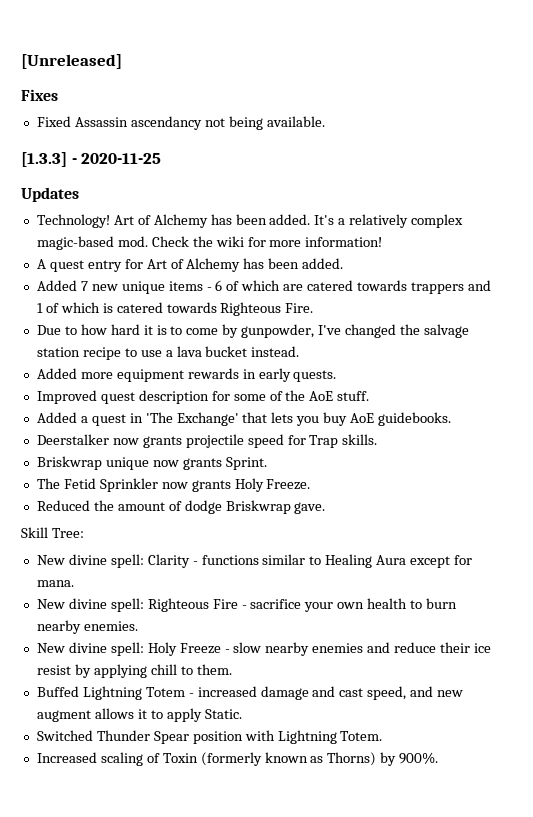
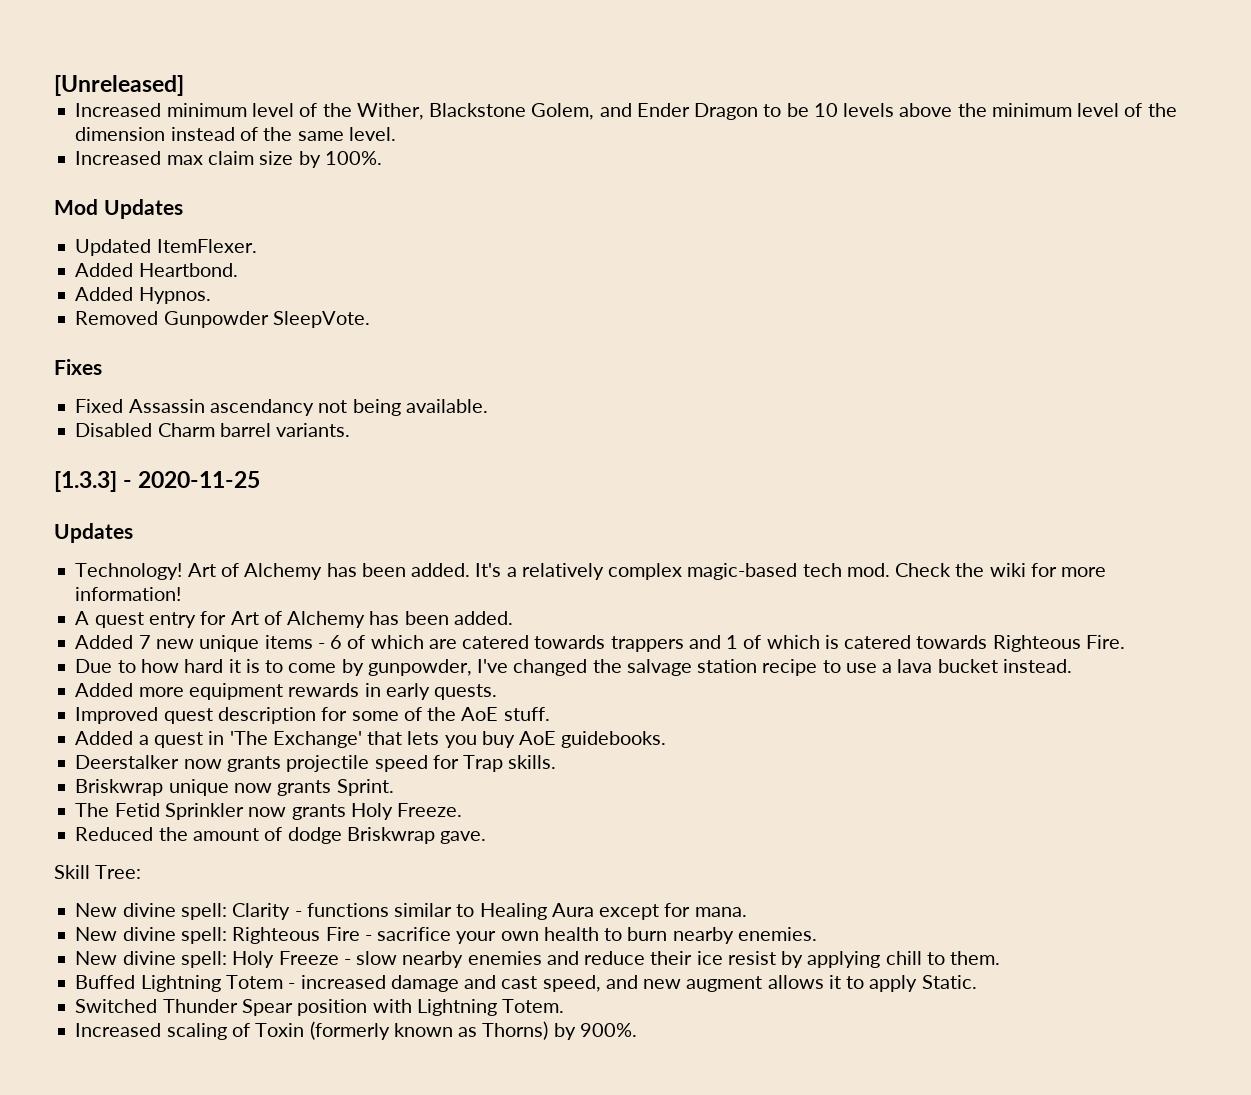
+ Increased minimum level of the Wither, Blackstone Golem, and Ender Dragon to be 10 levels above the minimum level of the dimension instead of the same level.
+ Increased max claim size by 100%.
+ Mod Updates
+ Updated ItemFlexer.
+ Added Heartbond.
+ Added Hypnos.
+ Removed Gunpowder SleepVote.
+ Disabled Charm barrel variants.
- It's a relatively complex magic-based mod.
+ It's a relatively complex magic-based tech mod.

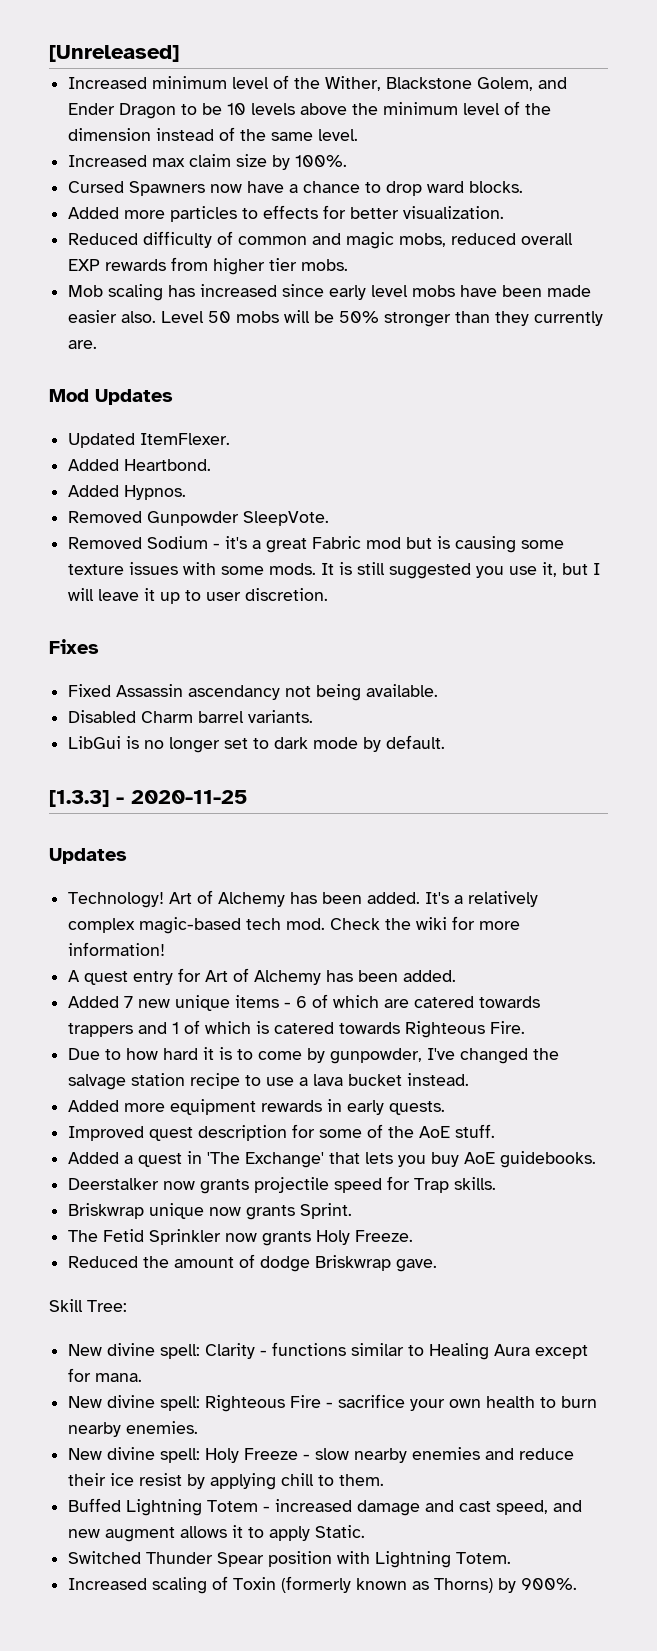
+ Cursed Spawners now have a chance to drop ward blocks.
+ Added more particles to effects for better visualization.
+ Reduced difficulty of common and magic mobs, reduced overall EXP rewards from higher tier mobs.
+ Mob scaling has increased since early level mobs have been made easier also. Level 50 mobs will be 50% stronger than they currently are.
+ Removed Sodium - it's a great Fabric mod but is causing some texture issues with some mods. It is still suggested you use it, but I will leave it up to user discretion.
+ LibGui is no longer set to dark mode by default.

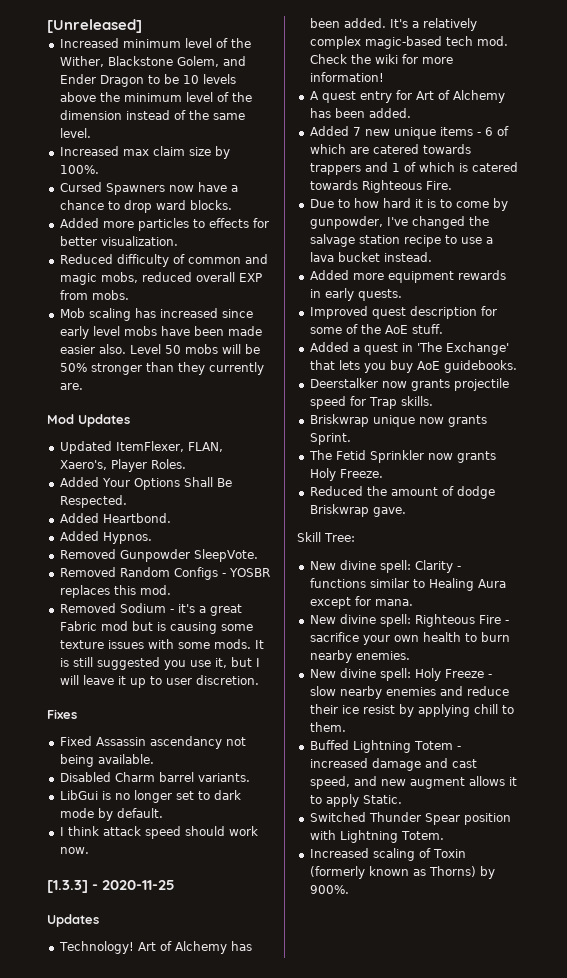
- Reduced difficulty of common and magic mobs, reduced overall EXP rewards from higher tier mobs.
+ Reduced difficulty of common and magic mobs, reduced overall EXP from mobs.
- Updated ItemFlexer.
+ Updated ItemFlexer, FLAN, Xaero's, Player Roles.
+ Added Your Options Shall Be Respected.
+ Removed Random Configs - YOSBR replaces this mod.
+ I think attack speed should work now.

